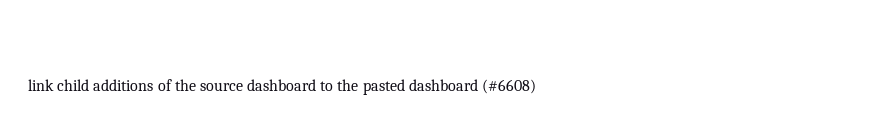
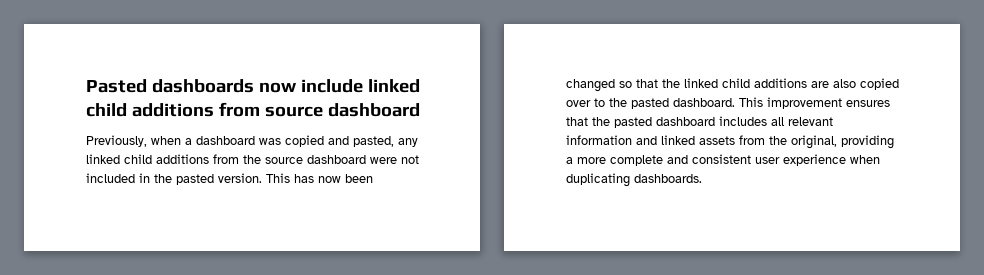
- link child additions of the source dashboard to the pasted dashboard (#6608)
+ Pasted dashboards now include linked child additions from source dashboard
+ Previously, when a dashboard was copied and pasted, any linked child additions from the source dashboard were not included in the pasted version. This has now been changed so that the linked child additions are also copied over to the pasted dashboard. This improvement ensures that the pasted dashboard includes all relevant information and linked assets from the original, providing a more complete and consistent user experience when duplicating dashboards.

